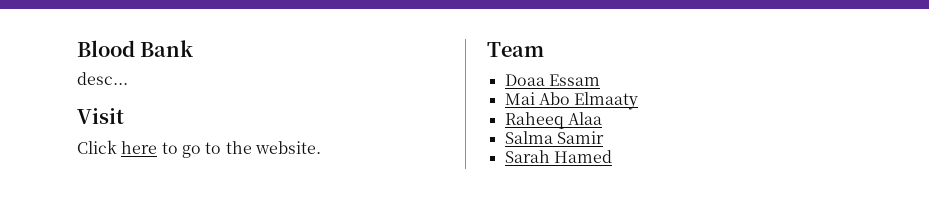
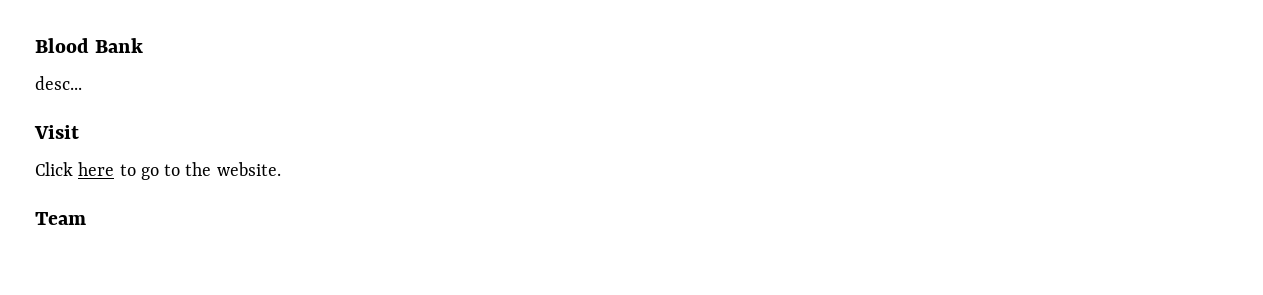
- Doaa Essam
- Mai Abo Elmaaty
- Raheeq Alaa
- Salma Samir
- Sarah Hamed

